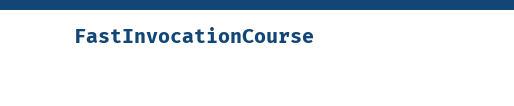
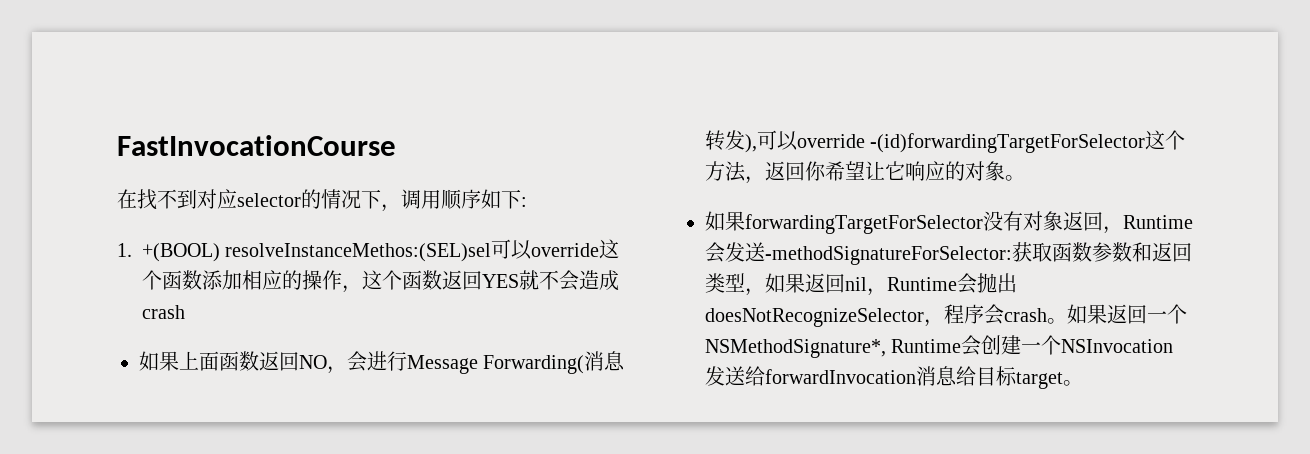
+ 在找不到对应selector的情况下，调用顺序如下:
+ 1. +(BOOL) resolveInstanceMethos:(SEL)sel可以override这个函数添加相应的操作，这个函数返回YES就不会造成crash
+ 如果上面函数返回NO，会进行Message Forwarding(消息转发),可以override -(id)forwardingTargetForSelector这个方法，返回你希望让它响应的对象。
+ 如果forwardingTargetForSelector没有对象返回，Runtime会发送-methodSignatureForSelector:获取函数参数和返回类型，如果返回nil，Runtime会抛出doesNotRecognizeSelector，程序会crash。如果返回一个NSMethodSignature*, Runtime会创建一个NSInvocation发送给forwardInvocation消息给目标target。

